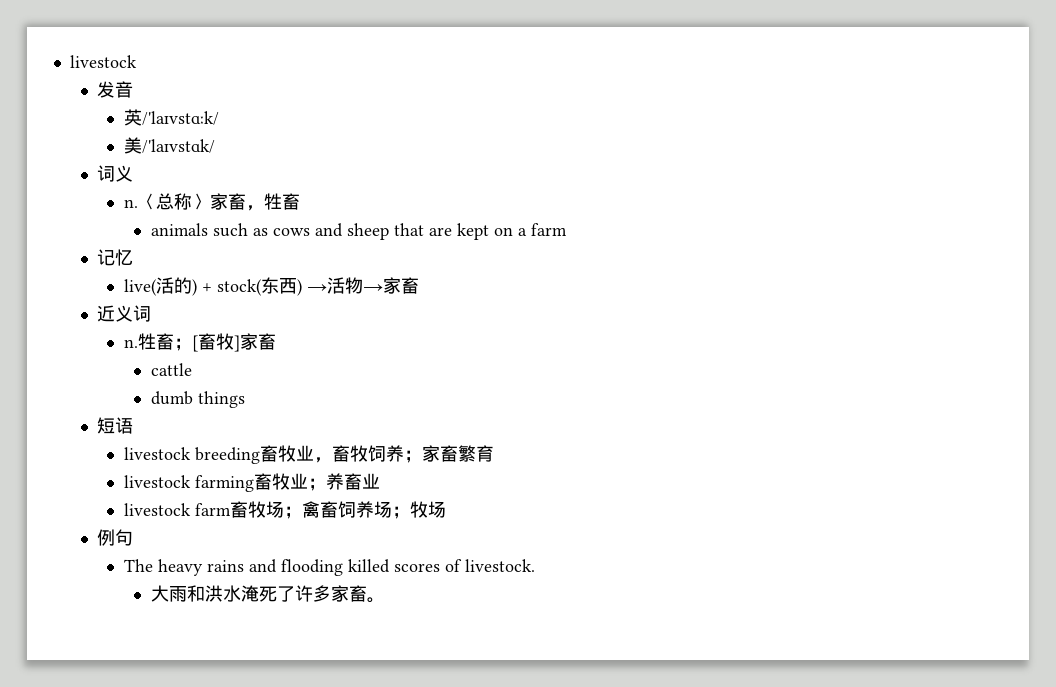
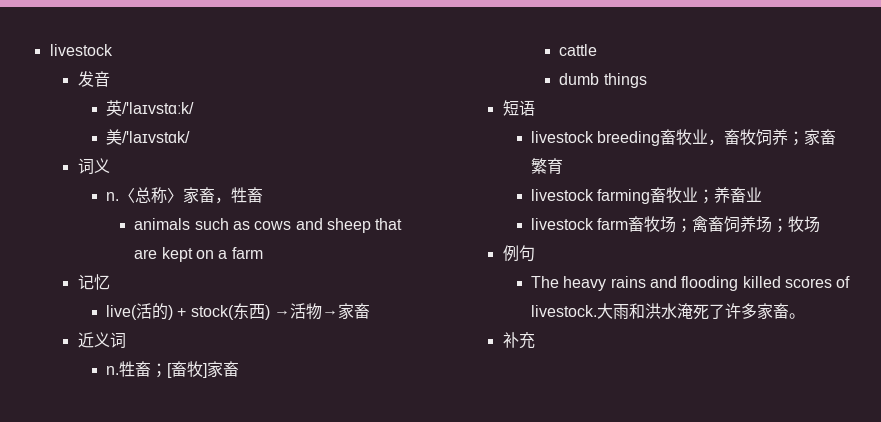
- The heavy rains and flooding killed scores of livestock.
- 大雨和洪水淹死了许多家畜。
+ The heavy rains and flooding killed scores of livestock.大雨和洪水淹死了许多家畜。
+ 补充

